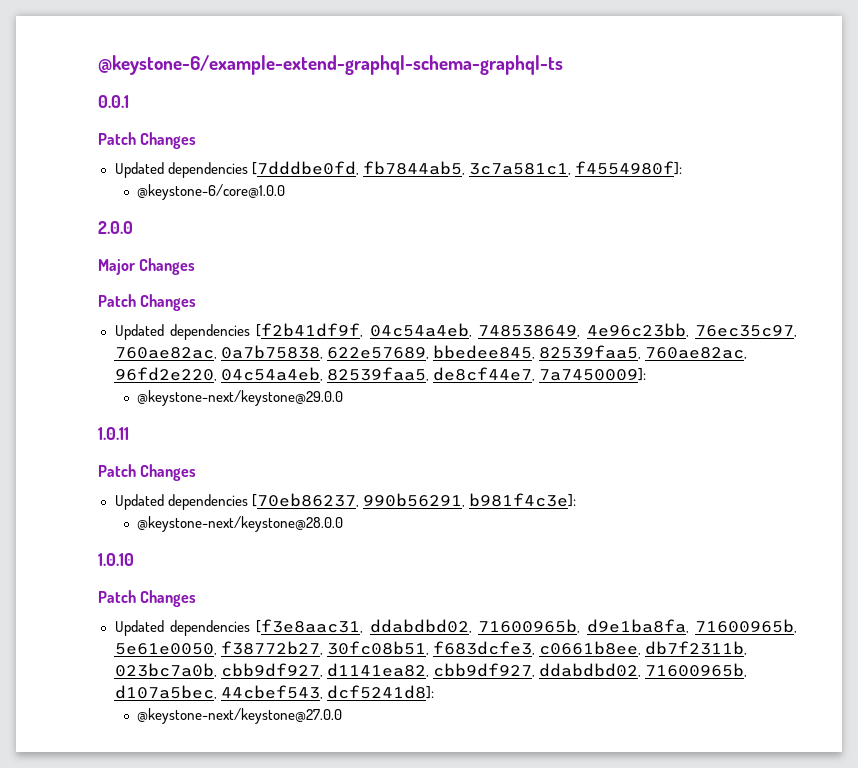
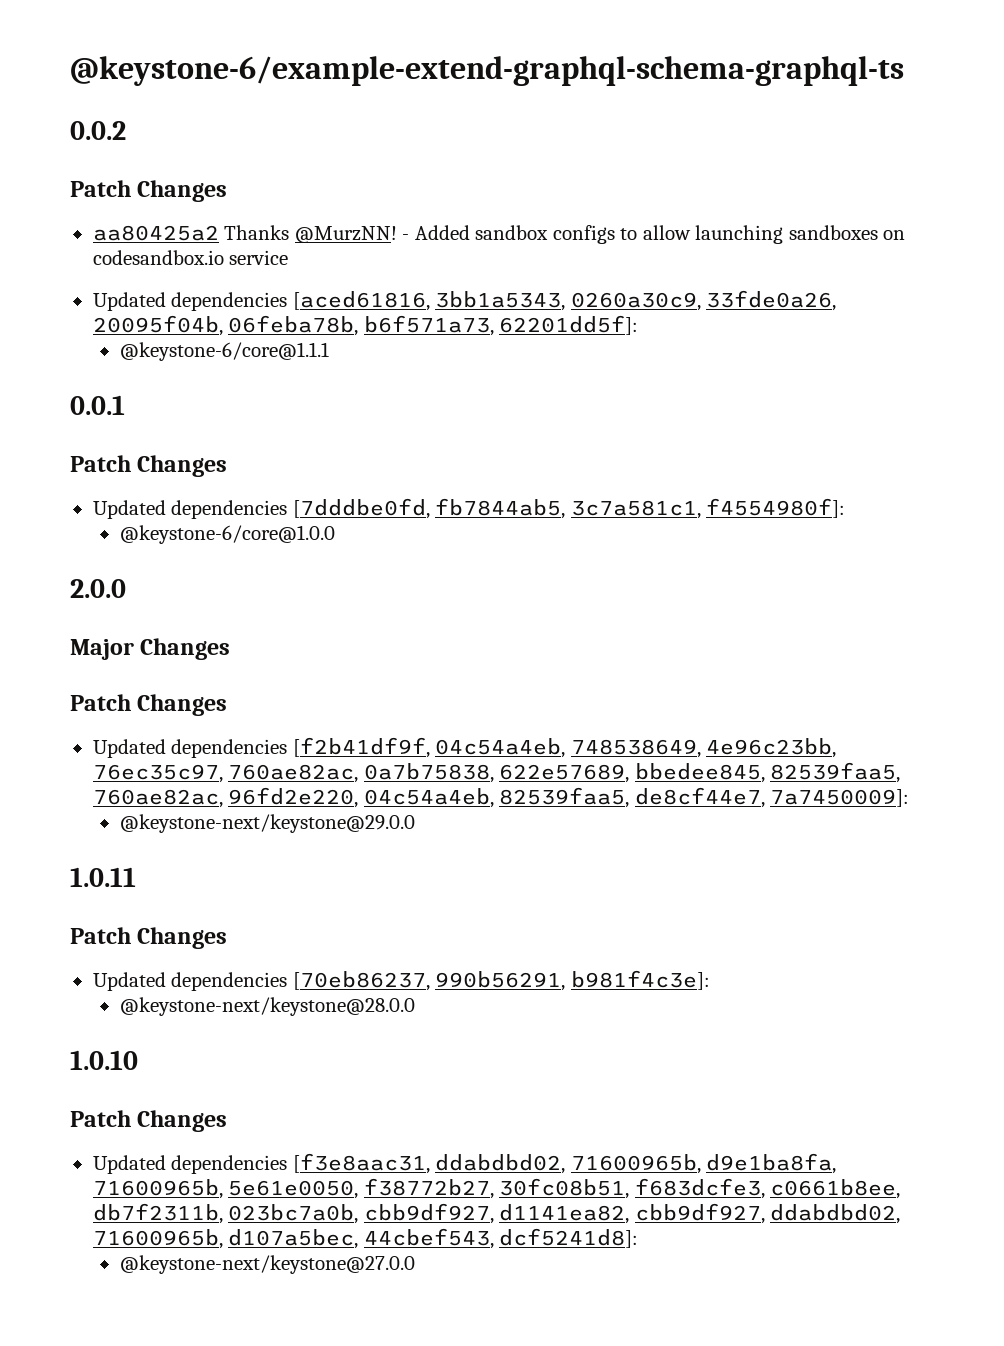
+ 0.0.2
+ Patch Changes
+ aa80425a2 Thanks @MurzNN! - Added sandbox configs to allow launching sandboxes on codesandbox.io service
+ Updated dependencies [aced61816, 3bb1a5343, 0260a30c9, 33fde0a26, 20095f04b, 06feba78b, b6f571a73, 62201dd5f]:
+ @keystone-6/core@1.1.1

